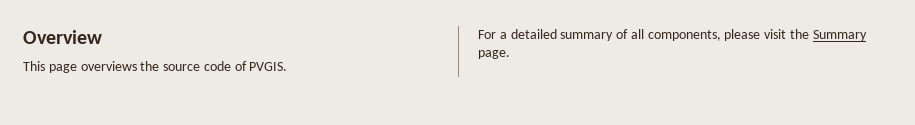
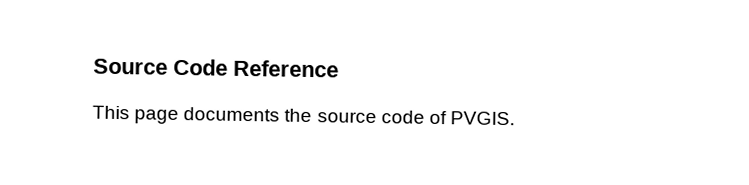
- Overview
+ Source Code Reference
- This page overviews the source code of PVGIS.
+ This page documents the source code of PVGIS.
- For a detailed summary of all components, please visit the Summary page.

